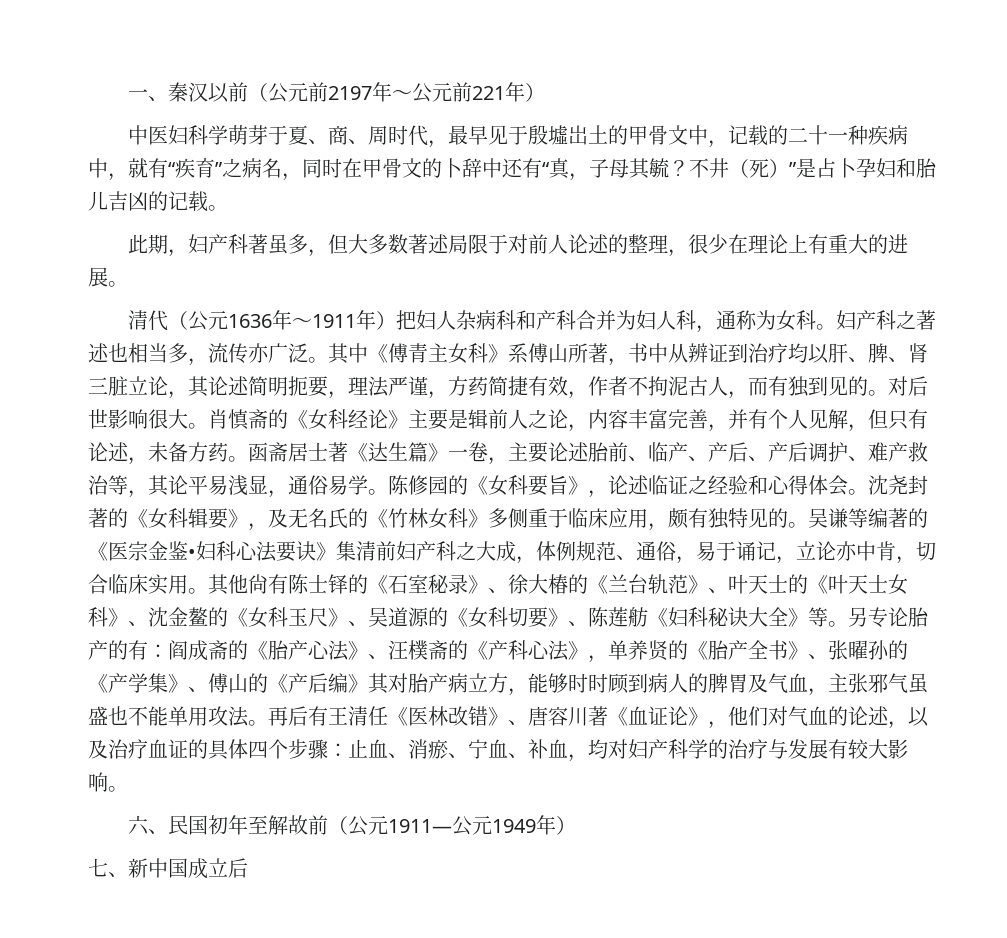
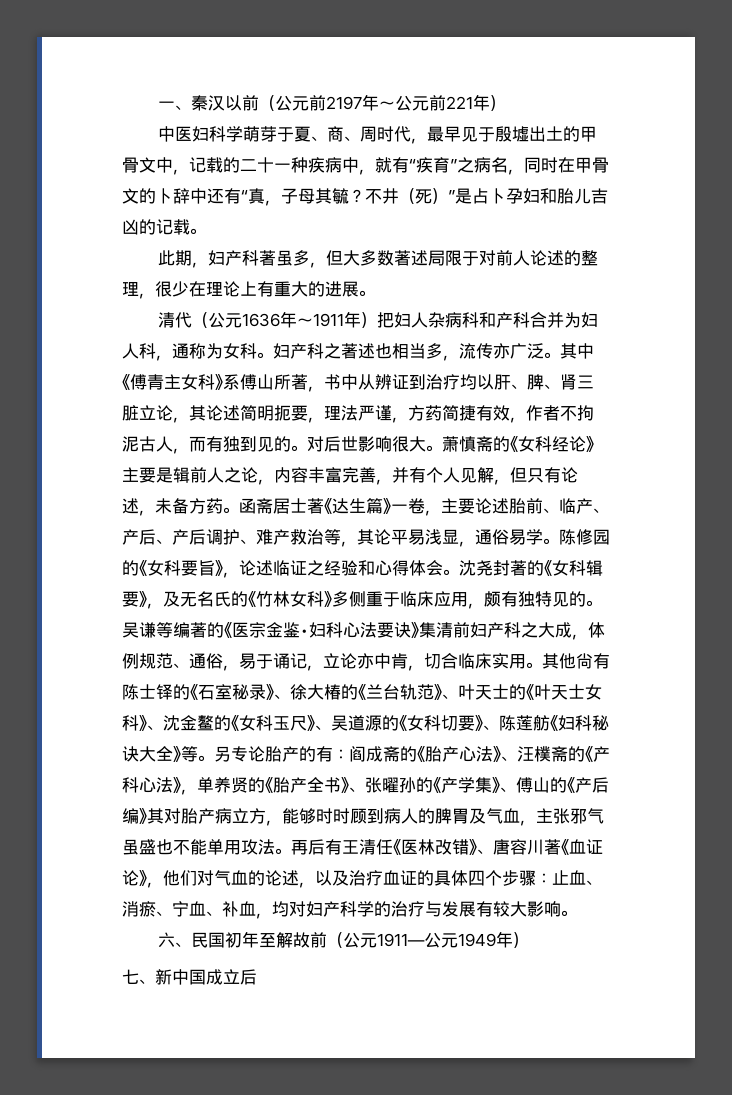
- 中医妇科学萌芽于夏、商、周时代，最早见于殷墟岀土的甲骨文中，记载的二十一种疾病中，就有“疾育”之病名，同时在甲骨文的卜辞中还有“真，子母其毓？
+ 中医妇科学萌芽于夏、商、周时代，最早见于殷墟出土的甲骨文中，记载的二十一种疾病中，就有“疾育”之病名，同时在甲骨文的卜辞中还有“真，子母其毓？
- 肖慎斋的《女科经论》主要是辑前人之论，内容丰富完善，并有个人见解，但只有论述，未备方药。
+ 萧慎斋的《女科经论》主要是辑前人之论，内容丰富完善，并有个人见解，但只有论述，未备方药。

